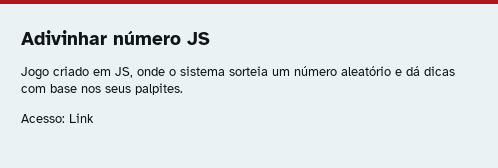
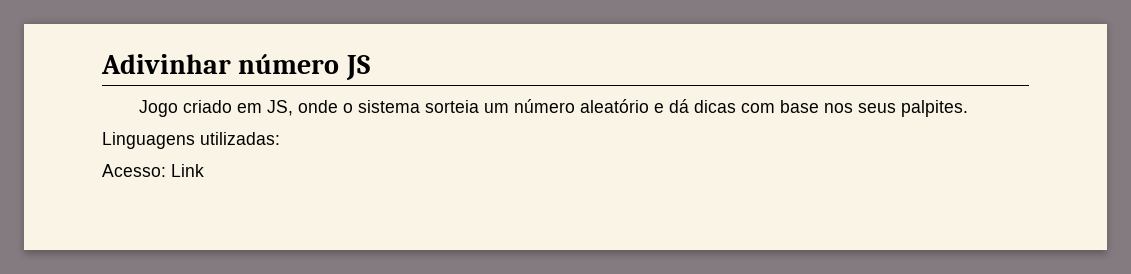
+ Linguagens utilizadas:

